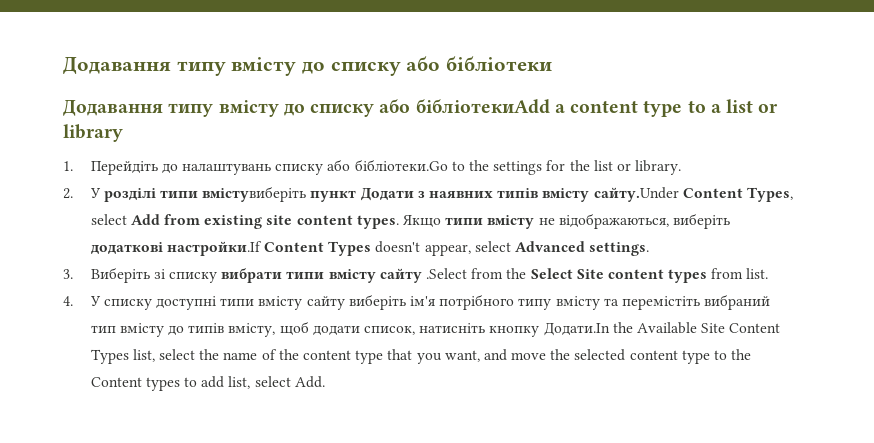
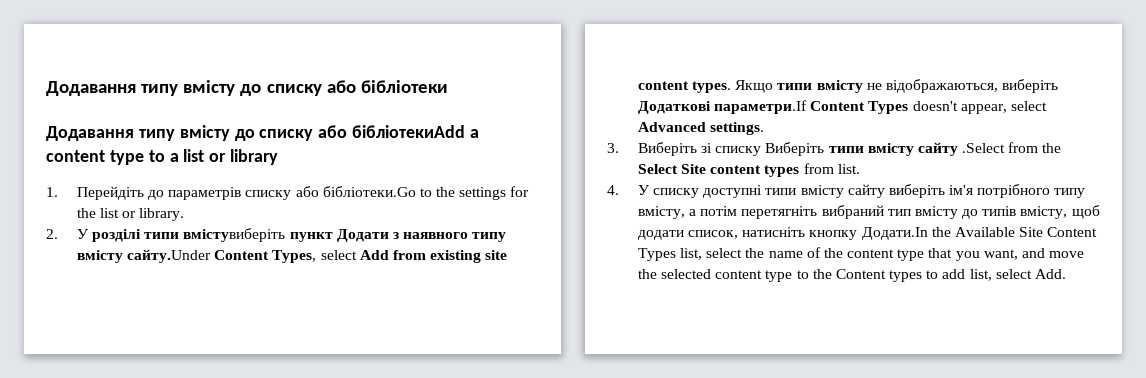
- 1. Перейдіть до налаштувань списку або бібліотеки.Go to the settings for the list or library.
+ 1. Перейдіть до параметрів списку або бібліотеки.Go to the settings for the list or library.
- 2. У розділі типи вмістувиберіть пункт Додати з наявних типів вмісту сайту.Under Content Types, select Add from existing site content types.
+ 2. У розділі типи вмістувиберіть пункт Додати з наявного типу вмісту сайту.Under Content Types, select Add from existing site content types.
- Якщо типи вмісту не відображаються, виберіть додаткові настройки.If Content Types doesn't appear, select Advanced settings.
+ Якщо типи вмісту не відображаються, виберіть Додаткові параметри.If Content Types doesn't appear, select Advanced settings.
- 3. Виберіть зі списку вибрати типи вмісту сайту .Select from the Select Site content types from list.
+ 3. Виберіть зі списку Виберіть типи вмісту сайту .Select from the Select Site content types from list.
- 4. У списку доступні типи вмісту сайту виберіть ім'я потрібного типу вмісту та перемістіть вибраний тип вмісту до типів вмісту, щоб додати список, натисніть кнопку Додати.In the Available Site Content Types list, select the name of the content type that you want, and move the selected content type to the Content types to add list, select Add.
+ 4. У списку доступні типи вмісту сайту виберіть ім'я потрібного типу вмісту, а потім перетягніть вибраний тип вмісту до типів вмісту, щоб додати список, натисніть кнопку Додати.In the Available Site Content Types list, select the name of the content type that you want, and move the selected content type to the Content types to add list, select Add.

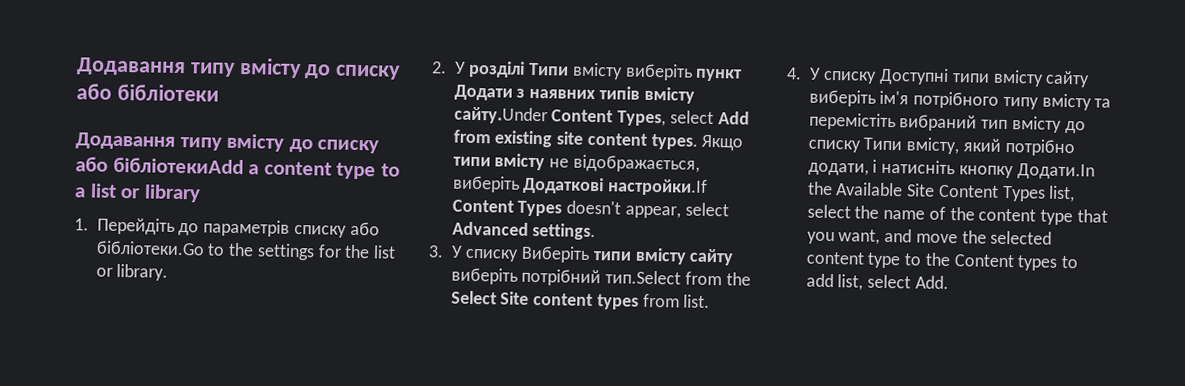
- 2. У розділі типи вмістувиберіть пункт Додати з наявного типу вмісту сайту.Under Content Types, select Add from existing site content types.
+ 2. У розділі Типи вмісту виберіть пункт Додати з наявних типів вмісту сайту.Under Content Types, select Add from existing site content types.
- Якщо типи вмісту не відображаються, виберіть Додаткові параметри.If Content Types doesn't appear, select Advanced settings.
+ Якщо типи вмісту не відображається, виберіть Додаткові настройки.If Content Types doesn't appear, select Advanced settings.
- 3. Виберіть зі списку Виберіть типи вмісту сайту .Select from the Select Site content types from list.
+ 3. У списку Виберіть типи вмісту сайту виберіть потрібний тип.Select from the Select Site content types from list.
- 4. У списку доступні типи вмісту сайту виберіть ім'я потрібного типу вмісту, а потім перетягніть вибраний тип вмісту до типів вмісту, щоб додати список, натисніть кнопку Додати.In the Available Site Content Types list, select the name of the content type that you want, and move the selected content type to the Content types to add list, select Add.
+ 4. У списку Доступні типи вмісту сайту виберіть ім'я потрібного типу вмісту та перемістіть вибраний тип вмісту до списку Типи вмісту, який потрібно додати, і натисніть кнопку Додати.In the Available Site Content Types list, select the name of the content type that you want, and move the selected content type to the Content types to add list, select Add.

